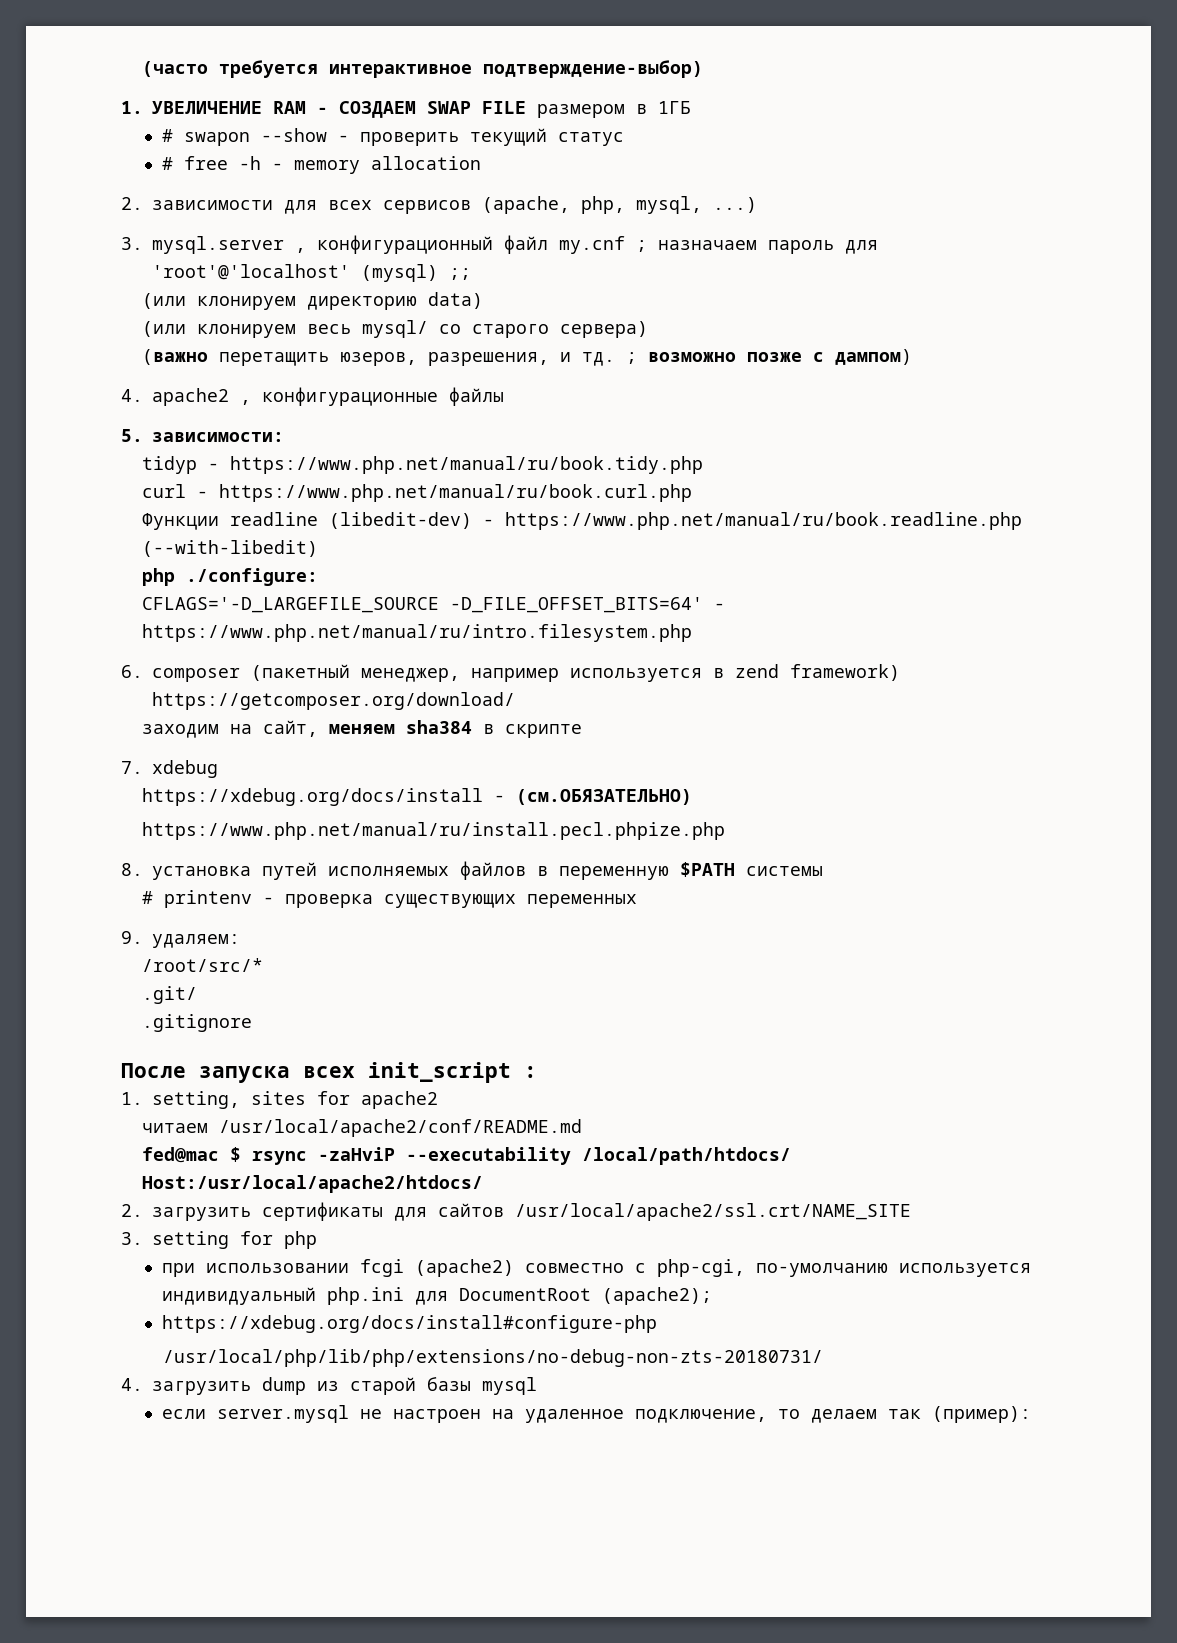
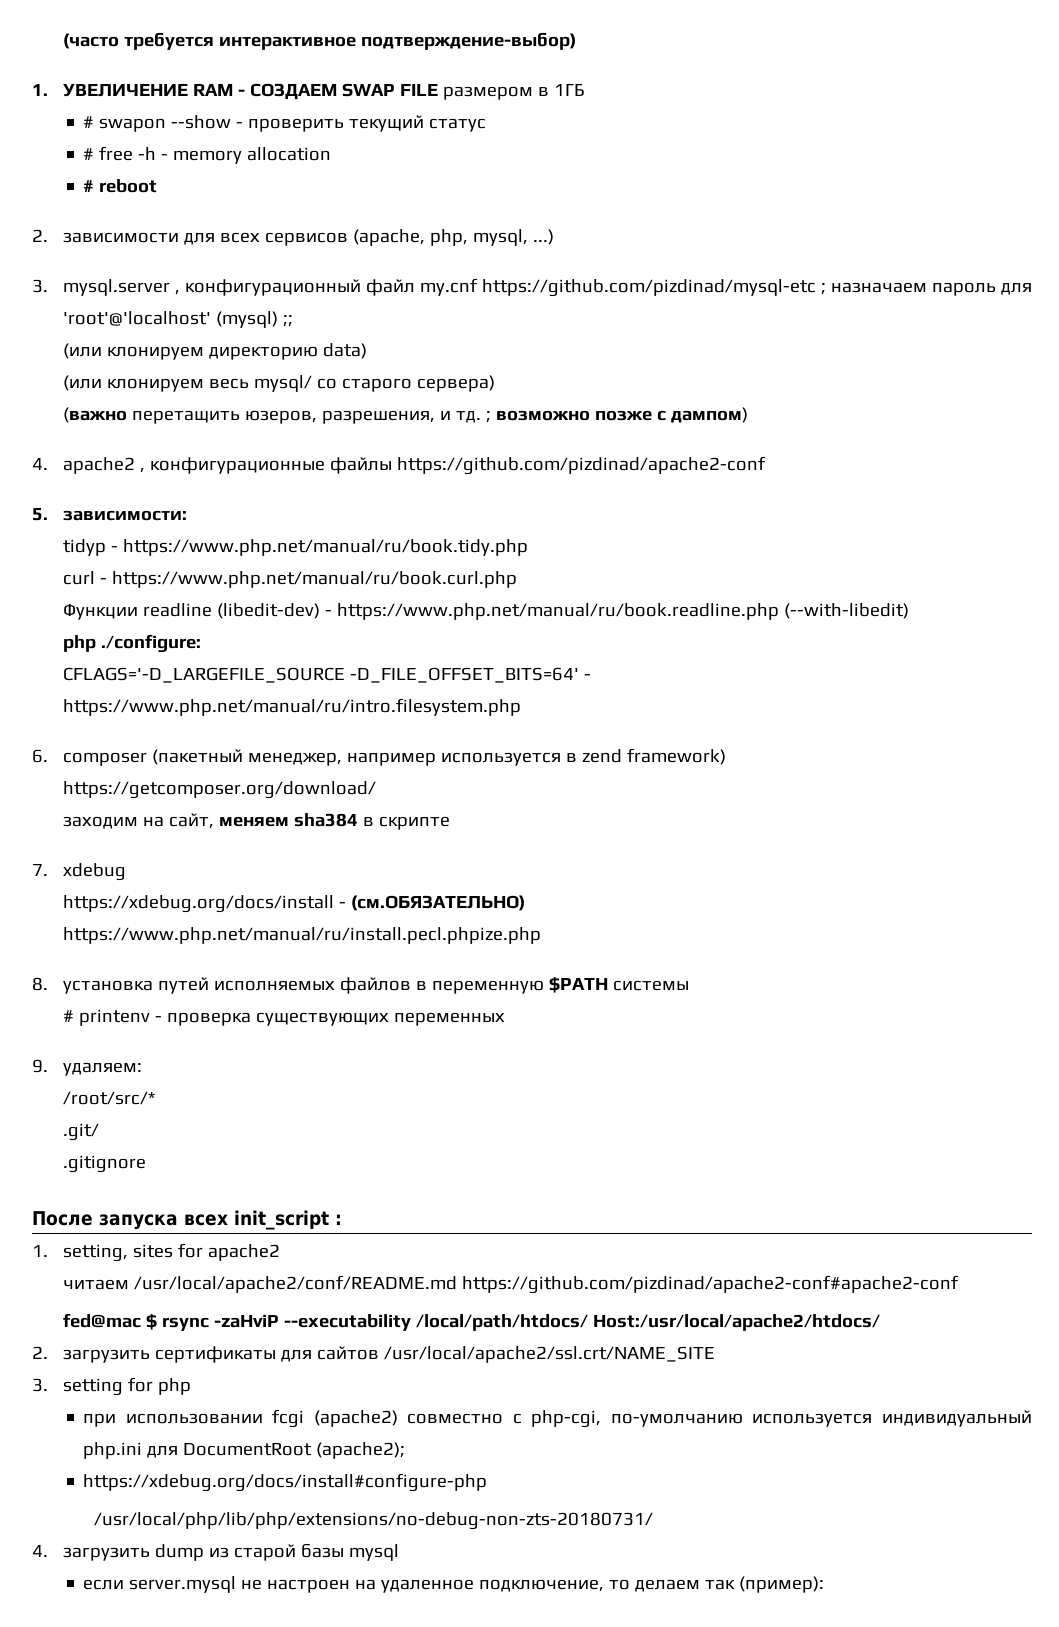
+ # reboot
- 3. mysql.server , конфигурационный файл my.cnf ; назначаем пароль для 'root'@'localhost' (mysql) ;;
+ 3. mysql.server , конфигурационный файл my.cnf https://github.com/pizdinad/mysql-etc ; назначаем пароль для 'root'@'localhost' (mysql) ;;
- 4. apache2 , конфигурационные файлы
+ 4. apache2 , конфигурационные файлы https://github.com/pizdinad/apache2-conf
- читаем /usr/local/apache2/conf/README.md
+ читаем /usr/local/apache2/conf/README.md https://github.com/pizdinad/apache2-conf#apache2-conf

